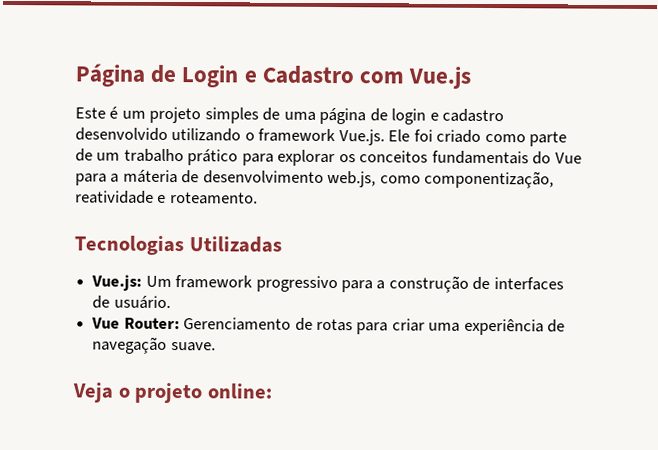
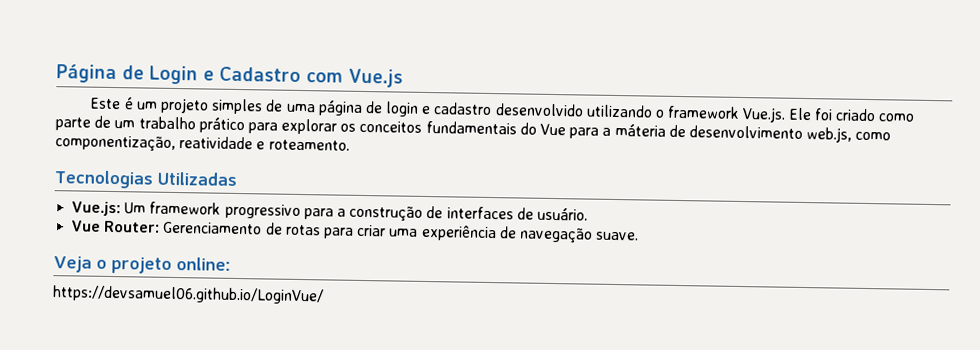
+ https://devsamuel06.github.io/LoginVue/

